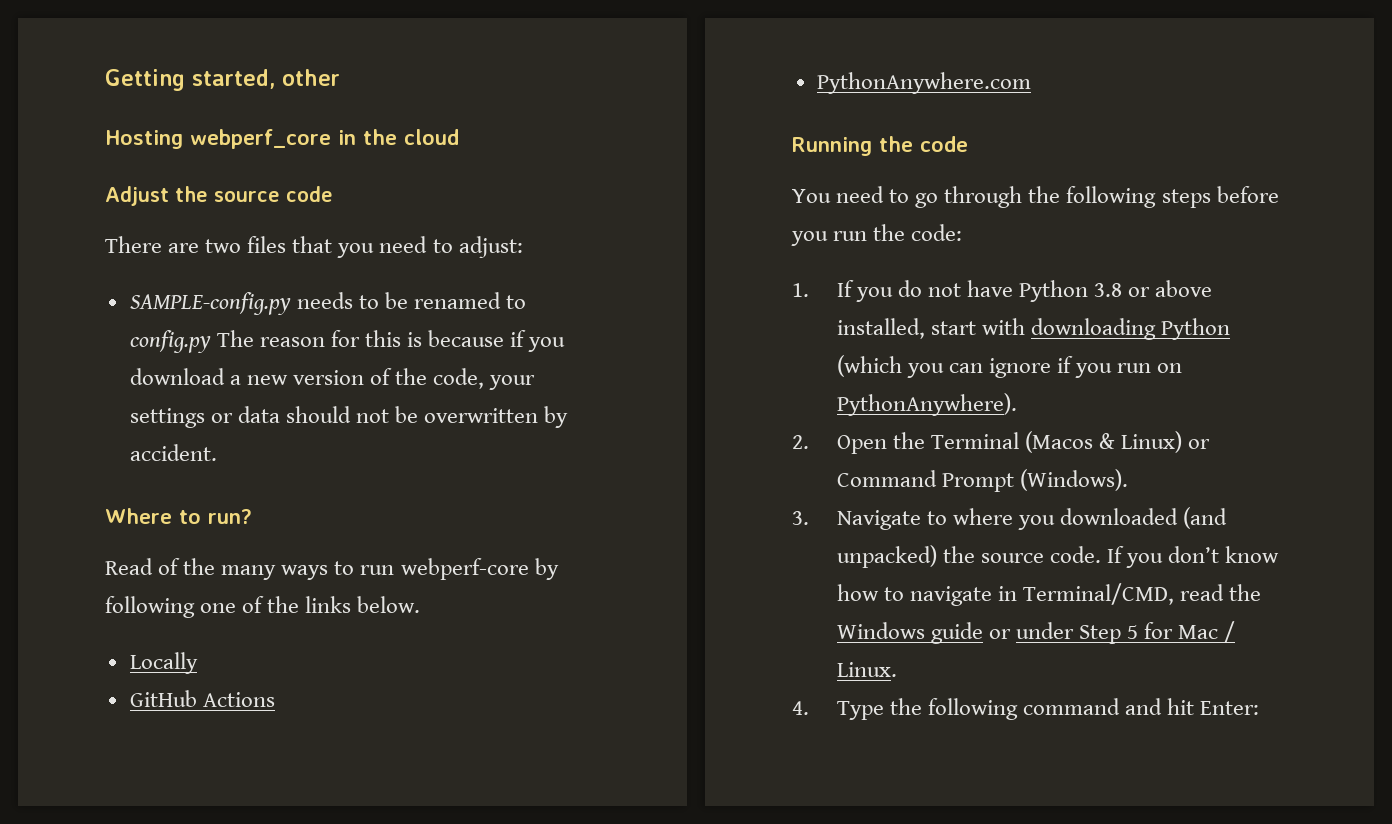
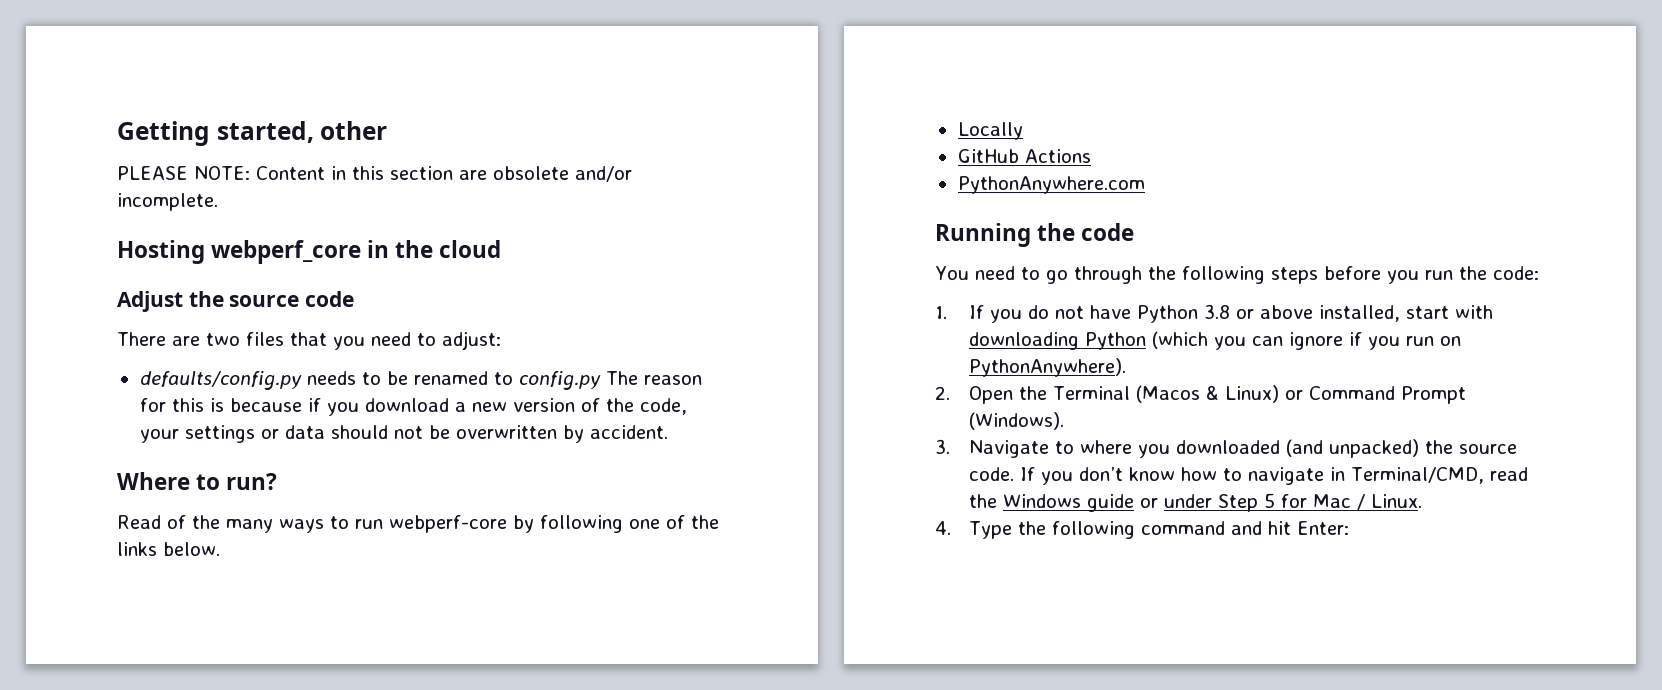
+ PLEASE NOTE: Content in this section are obsolete and/or incomplete.
- SAMPLE-config.py needs to be renamed to config.py The reason for this is because if you download a new version of the code, your settings or data should not be overwritten by accident.
+ defaults/config.py needs to be renamed to config.py The reason for this is because if you download a new version of the code, your settings or data should not be overwritten by accident.

